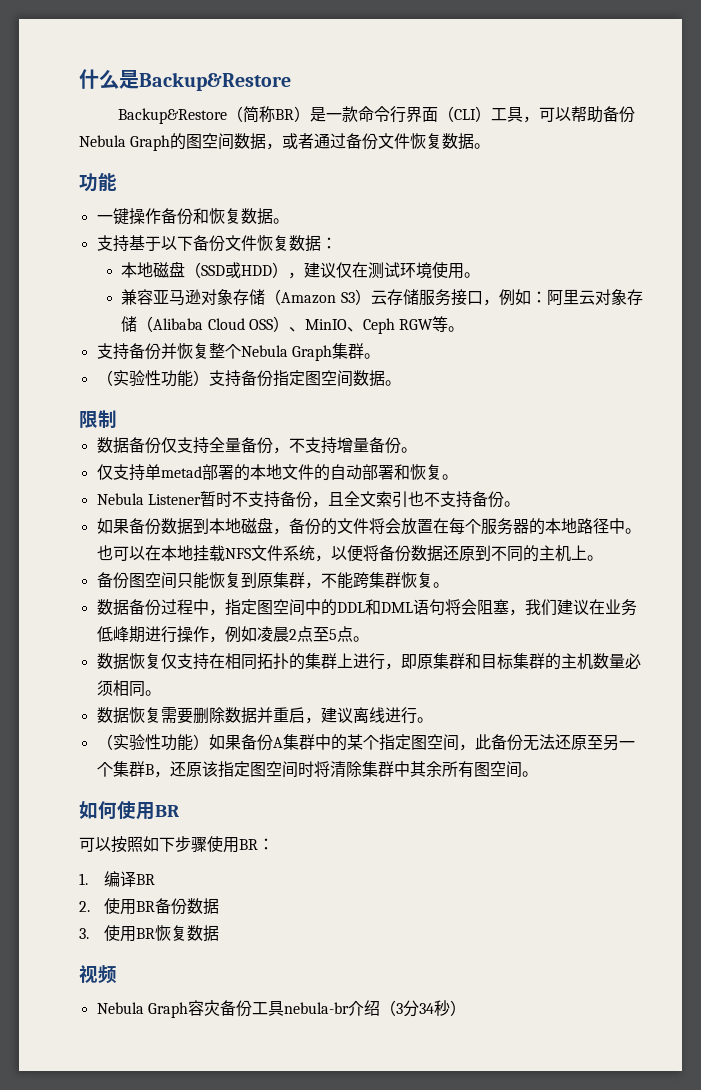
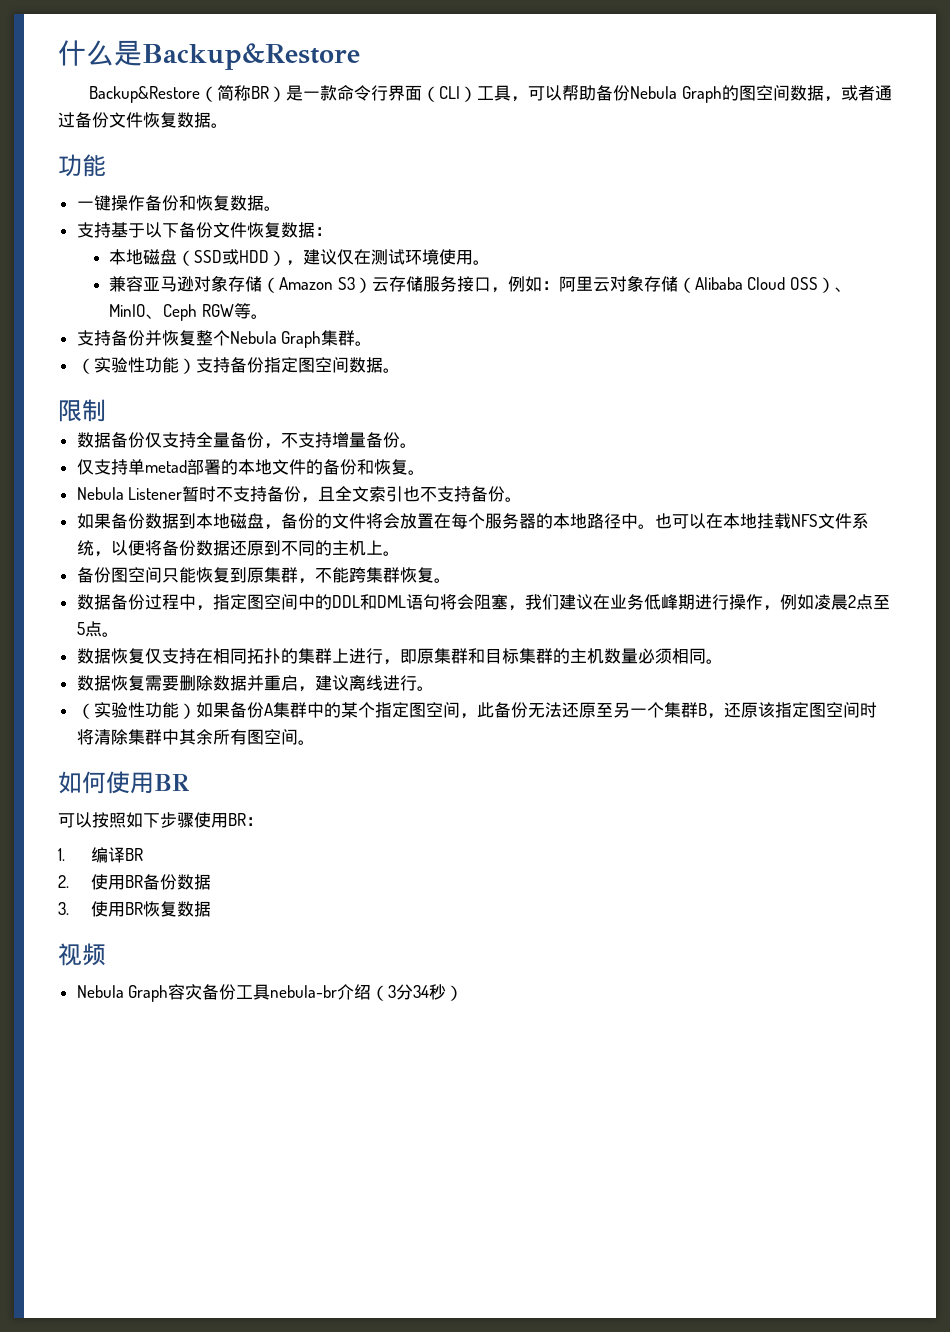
- 仅支持单metad部署的本地文件的自动部署和恢复。
+ 仅支持单metad部署的本地文件的备份和恢复。

